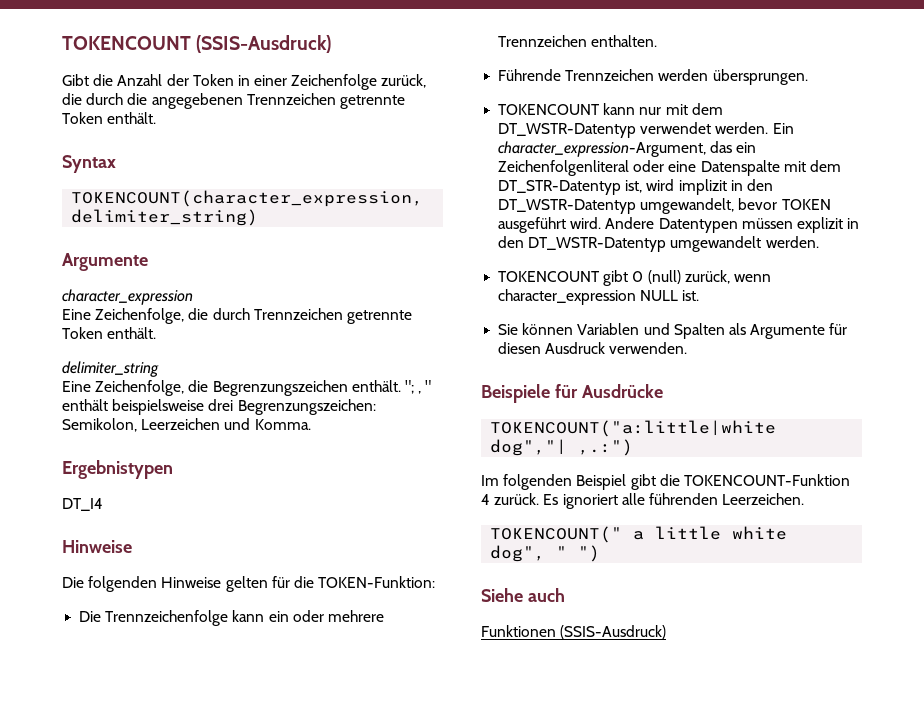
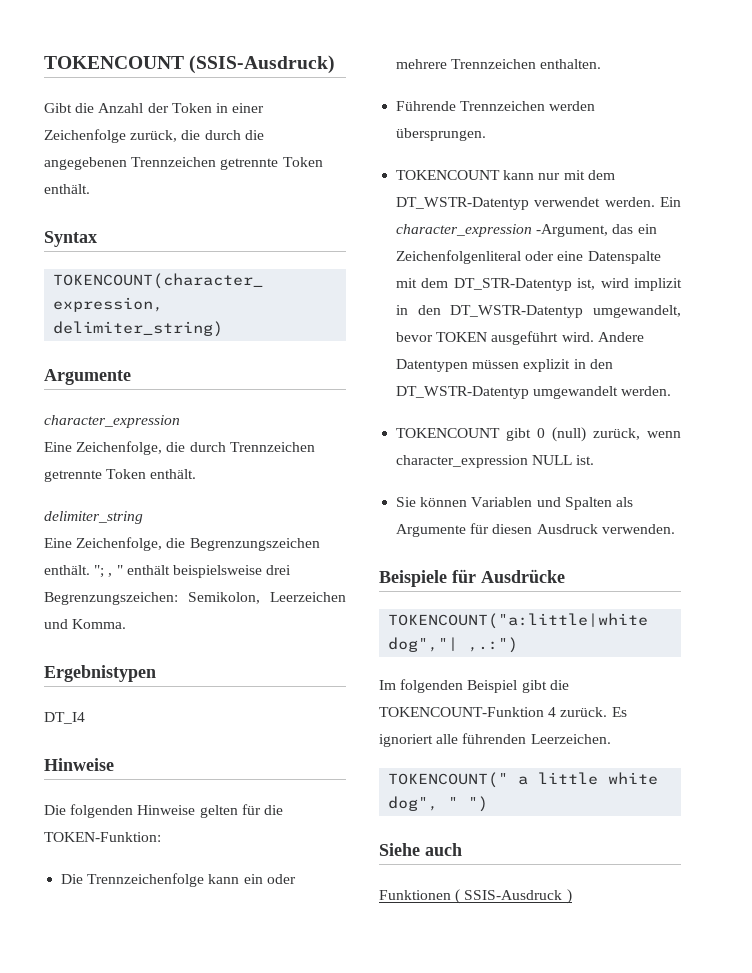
- Ein character_expression-Argument, das ein Zeichenfolgenliteral oder eine Datenspalte mit dem DT_STR-Datentyp ist, wird implizit in den DT_WSTR-Datentyp umgewandelt, bevor TOKEN ausgeführt wird.
+ Ein character_expression -Argument, das ein Zeichenfolgenliteral oder eine Datenspalte mit dem DT_STR-Datentyp ist, wird implizit in den DT_WSTR-Datentyp umgewandelt, bevor TOKEN ausgeführt wird.
- Funktionen (SSIS-Ausdruck)
+ Funktionen ( SSIS-Ausdruck )

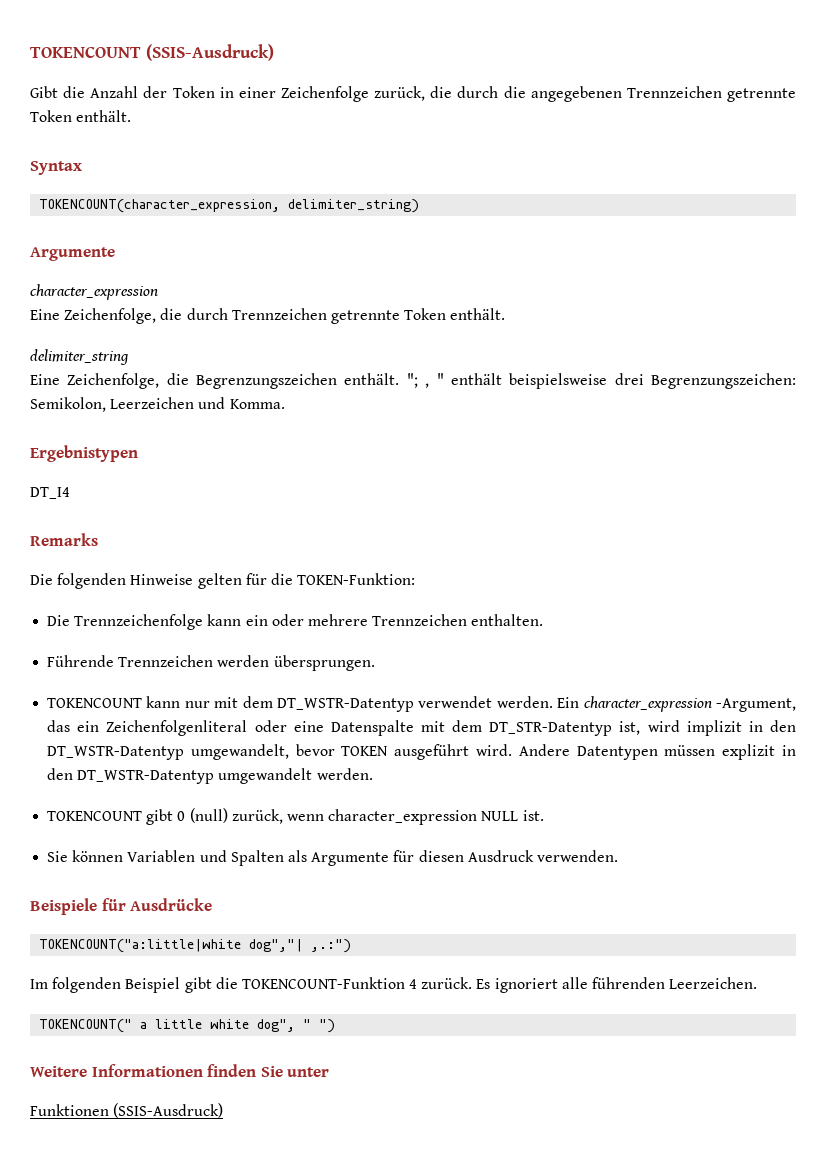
  DT_I4
- Hinweise
+ Remarks
- Siehe auch
- Funktionen ( SSIS-Ausdruck )
+ Weitere Informationen finden Sie unter
+ Funktionen (SSIS-Ausdruck)

